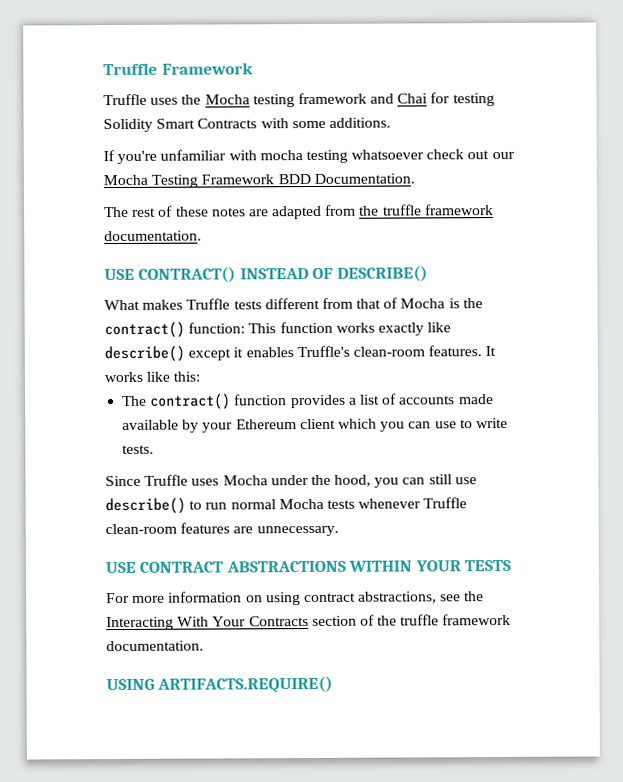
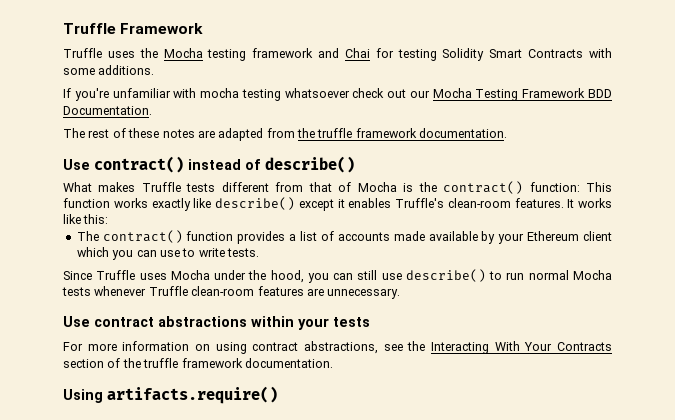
- USE CONTRACT() INSTEAD OF DESCRIBE()
+ Use contract() instead of describe()
- USE CONTRACT ABSTRACTIONS WITHIN YOUR TESTS
+ Use contract abstractions within your tests
- USING ARTIFACTS.REQUIRE()
+ Using artifacts.require()

